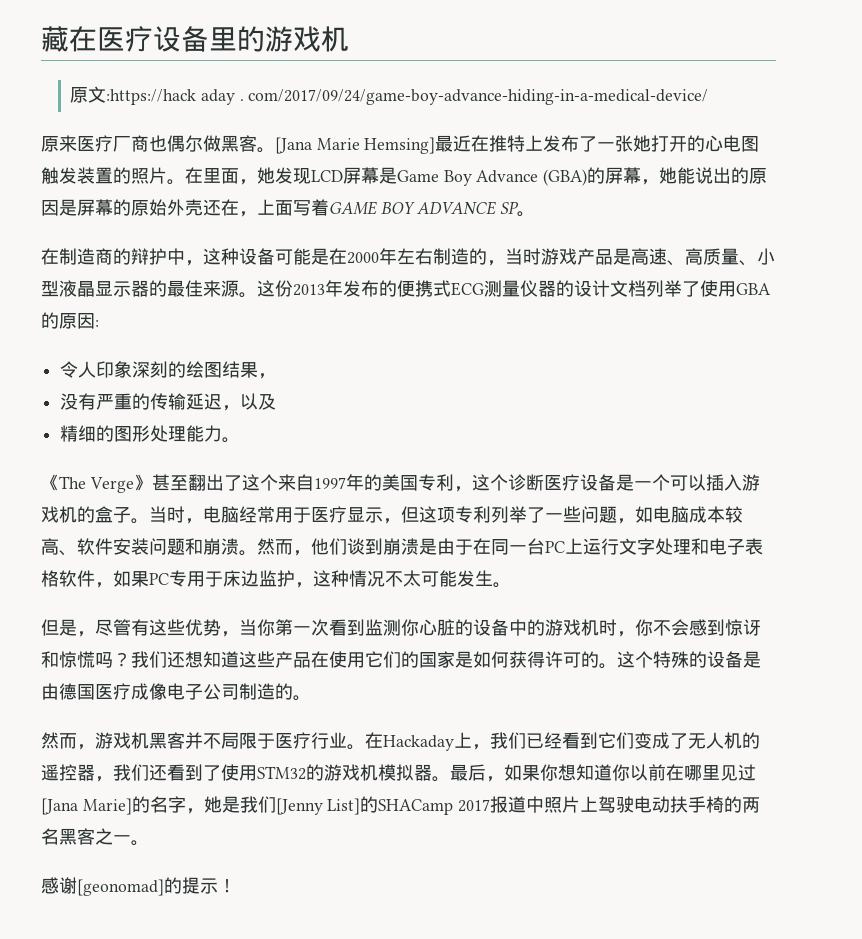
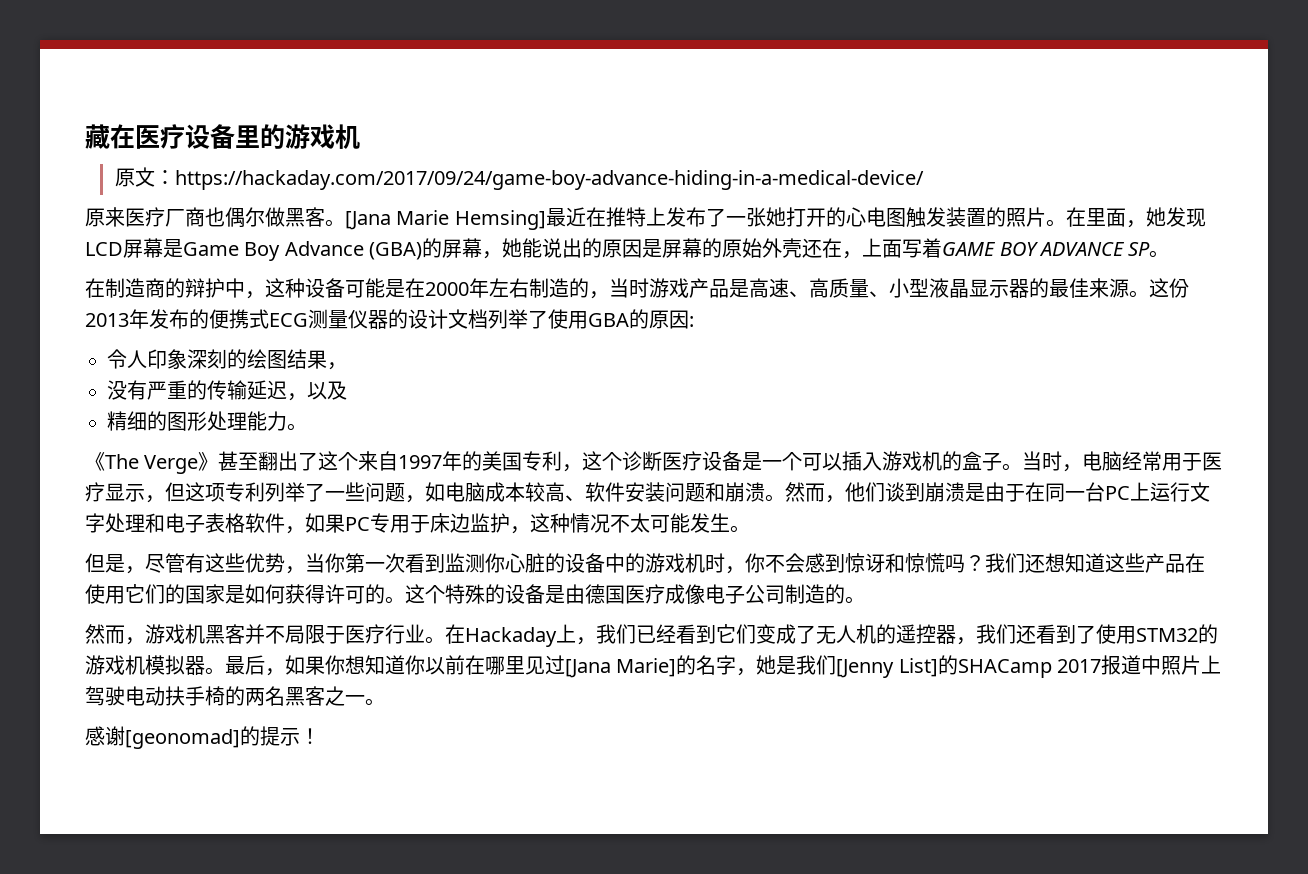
- 原文:https://hack aday . com/2017/09/24/game-boy-advance-hiding-in-a-medical-device/
+ 原文：https://hackaday.com/2017/09/24/game-boy-advance-hiding-in-a-medical-device/

